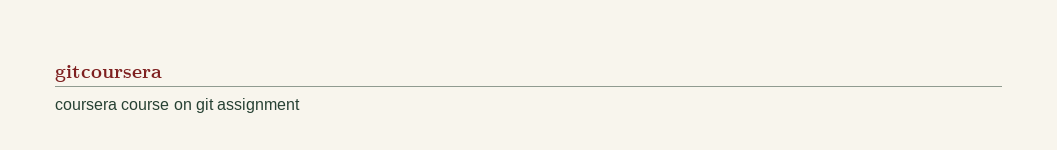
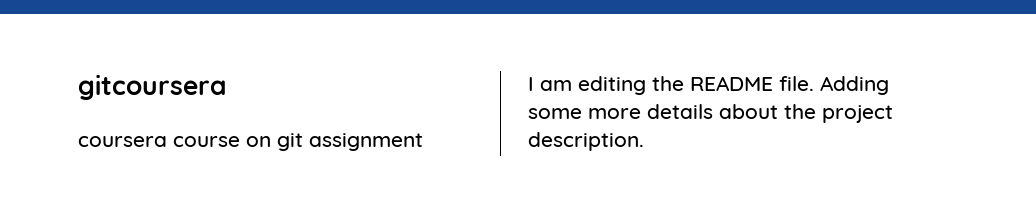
+ I am editing the README file. Adding some more details about the project description.

